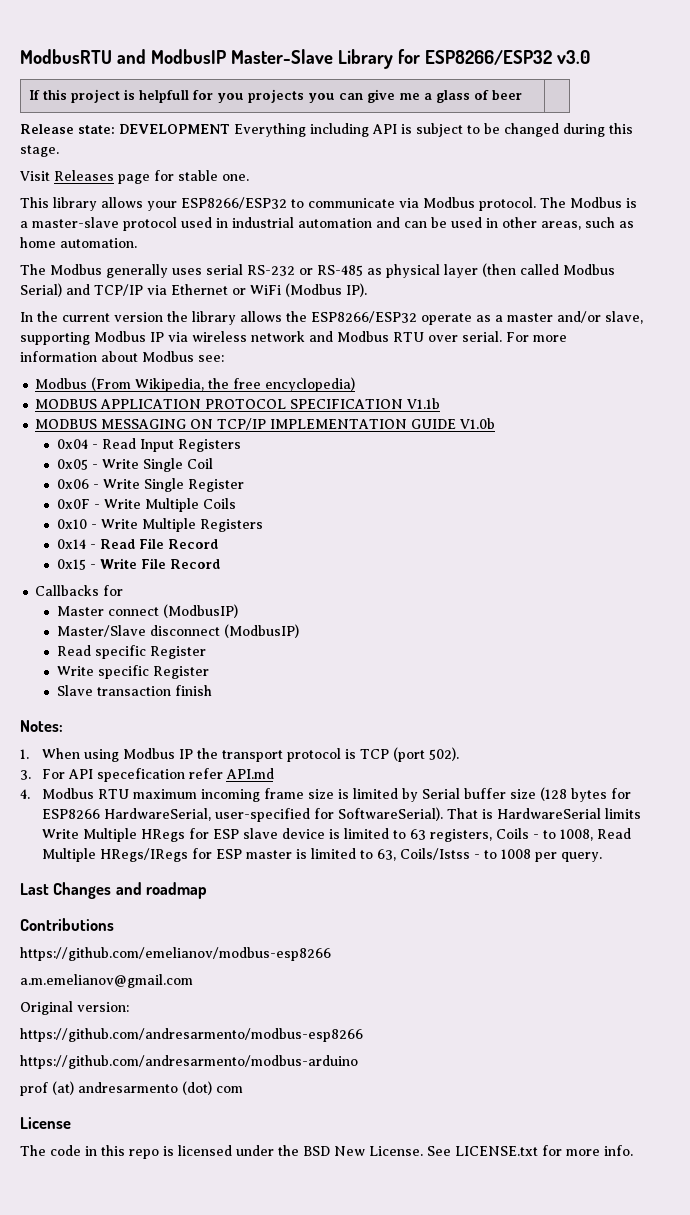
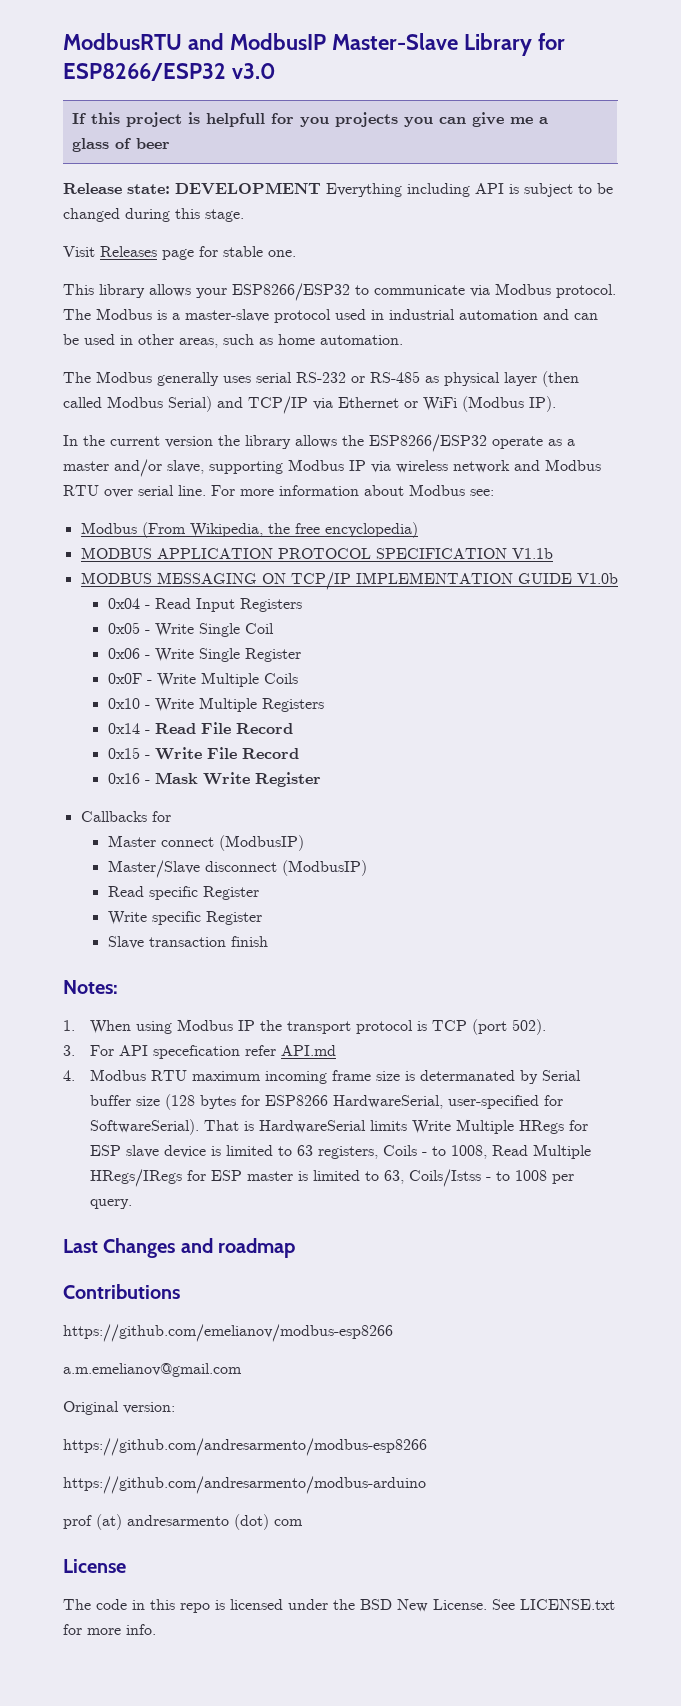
- In the current version the library allows the ESP8266/ESP32 operate as a master and/or slave, supporting Modbus IP via wireless network and Modbus RTU over serial.
+ In the current version the library allows the ESP8266/ESP32 operate as a master and/or slave, supporting Modbus IP via wireless network and Modbus RTU over serial line.
+ 0x16 - Mask Write Register
- 4. Modbus RTU maximum incoming frame size is limited by Serial buffer size (128 bytes for ESP8266 HardwareSerial, user-specified for SoftwareSerial).
+ 4. Modbus RTU maximum incoming frame size is determanated by Serial buffer size (128 bytes for ESP8266 HardwareSerial, user-specified for SoftwareSerial).

